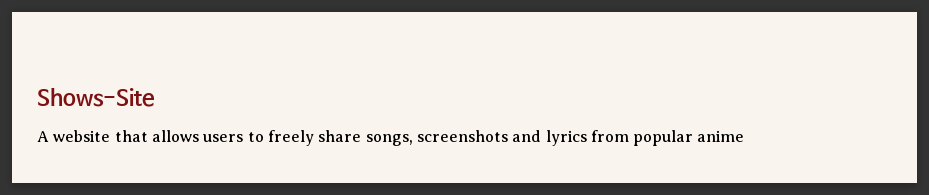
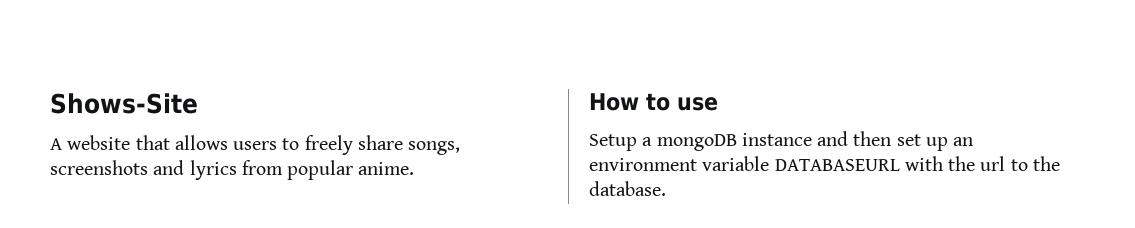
- A website that allows users to freely share songs, screenshots and lyrics from popular anime
+ A website that allows users to freely share songs, screenshots and lyrics from popular anime.
+ How to use
+ Setup a mongoDB instance and then set up an environment variable DATABASEURL with the url to the database.

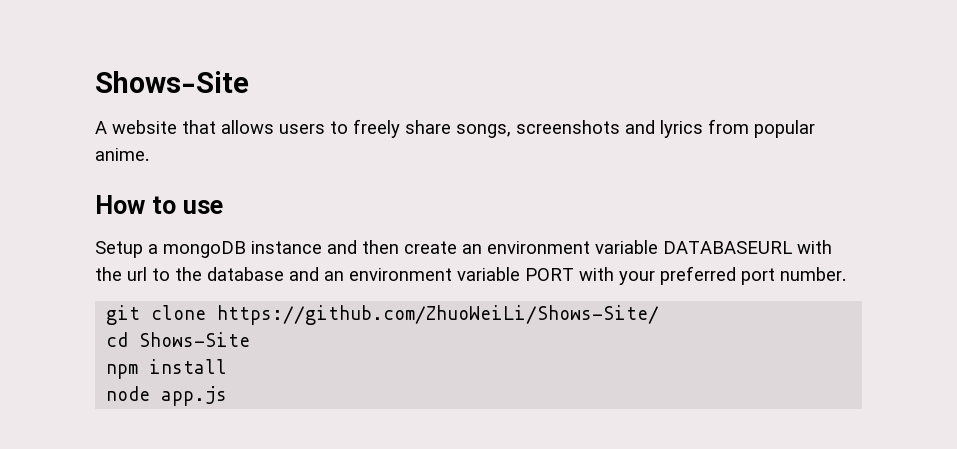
- Setup a mongoDB instance and then set up an environment variable DATABASEURL with the url to the database.
+ Setup a mongoDB instance and then create an environment variable DATABASEURL with the url to the database and an environment variable PORT with your preferred port number.
+ git clone https://github.com/ZhuoWeiLi/Shows-Site/
+ cd Shows-Site
+ npm install
+ node app.js

